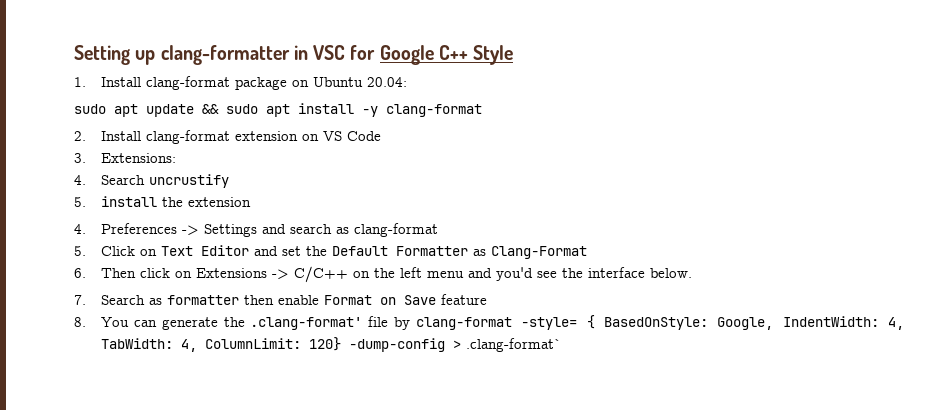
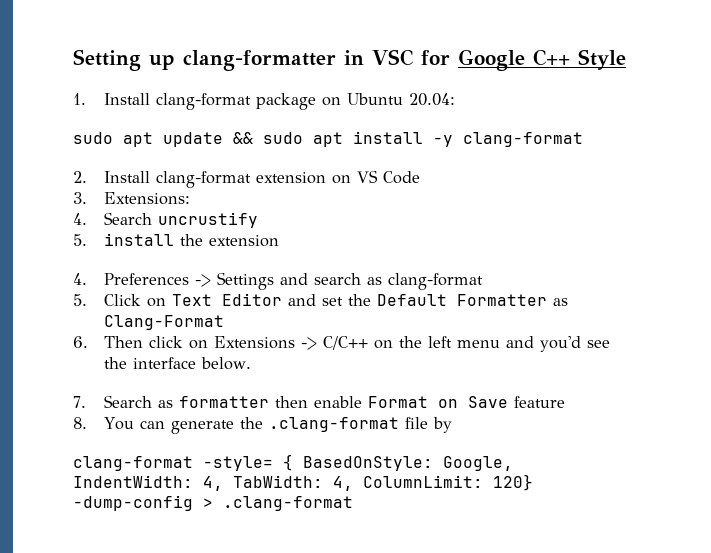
- 8. You can generate the .clang-format' file by clang-format -style= { BasedOnStyle: Google, IndentWidth: 4, TabWidth: 4, ColumnLimit: 120} -dump-config > .clang-format`
+ 8. You can generate the .clang-format file by
+ clang-format -style= { BasedOnStyle: Google, IndentWidth: 4, TabWidth: 4, ColumnLimit: 120} -dump-config > .clang-format

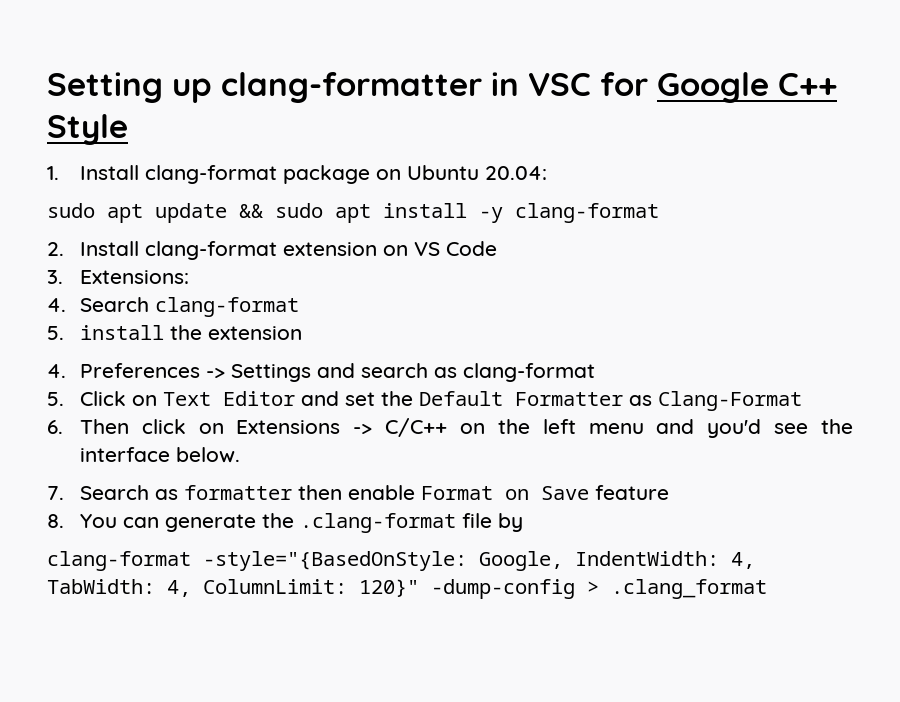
- 4. Search uncrustify
+ 4. Search clang-format
- clang-format -style= { BasedOnStyle: Google, IndentWidth: 4, TabWidth: 4, ColumnLimit: 120} -dump-config > .clang-format
+ clang-format -style="{BasedOnStyle: Google, IndentWidth: 4, TabWidth: 4, ColumnLimit: 120}" -dump-config > .clang_format

